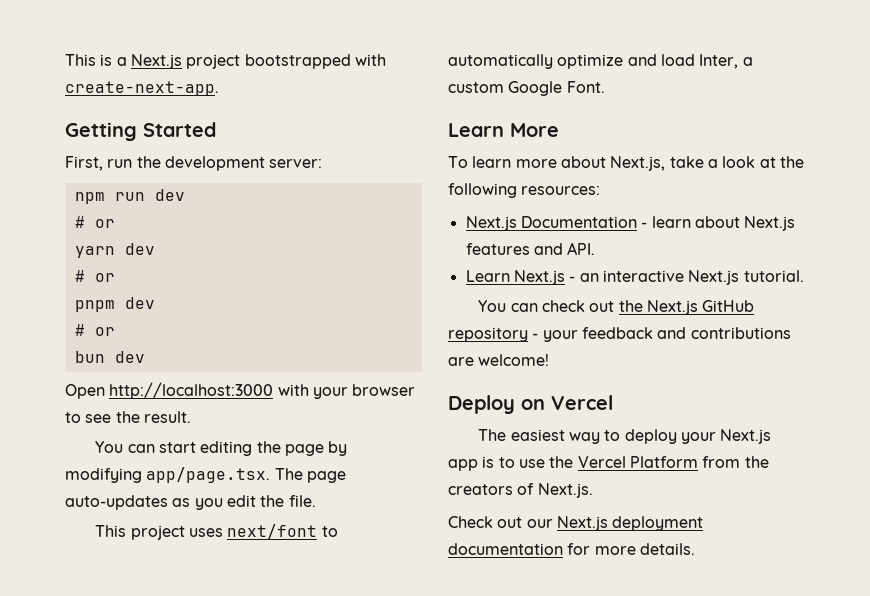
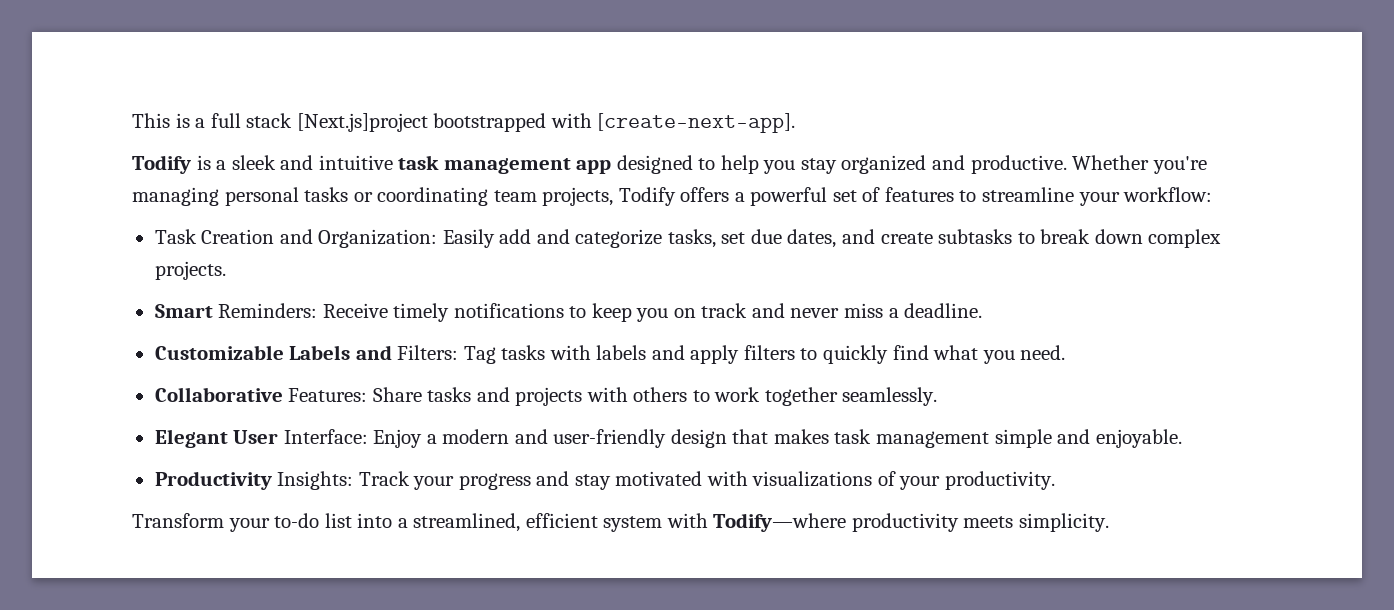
- This is a Next.js project bootstrapped with create-next-app.
- Getting Started
- First, run the development server:
- npm run dev
- # or
- yarn dev
- # or
- pnpm dev
- # or
- bun dev
- Open http://localhost:3000 with your browser to see the result.
- You can start editing the page by modifying app/page.tsx. The page auto-updates as you edit the file.
- This project uses next/font to automatically optimize and load Inter, a custom Google Font.
- Learn More
- To learn more about Next.js, take a look at the following resources:
- Next.js Documentation - learn about Next.js features and API.
- Learn Next.js - an interactive Next.js tutorial.
- You can check out the Next.js GitHub repository - your feedback and contributions are welcome!
- Deploy on Vercel
- The easiest way to deploy your Next.js app is to use the Vercel Platform from the creators of Next.js.
- Check out our Next.js deployment documentation for more details.
+ This is a full stack [Next.js]project bootstrapped with [create-next-app].
+ Todify is a sleek and intuitive task management app designed to help you stay organized and productive. Whether you're managing personal tasks or coordinating team projects, Todify offers a powerful set of features to streamline your workflow:
+ Task Creation and Organization: Easily add and categorize tasks, set due dates, and create subtasks to break down complex projects.
+ Smart Reminders: Receive timely notifications to keep you on track and never miss a deadline.
+ Customizable Labels and Filters: Tag tasks with labels and apply filters to quickly find what you need.
+ Collaborative Features: Share tasks and projects with others to work together seamlessly.
+ Elegant User Interface: Enjoy a modern and user-friendly design that makes task management simple and enjoyable.
+ Productivity Insights: Track your progress and stay motivated with visualizations of your productivity.
+ Transform your to-do list into a streamlined, efficient system with Todify—where productivity meets simplicity.

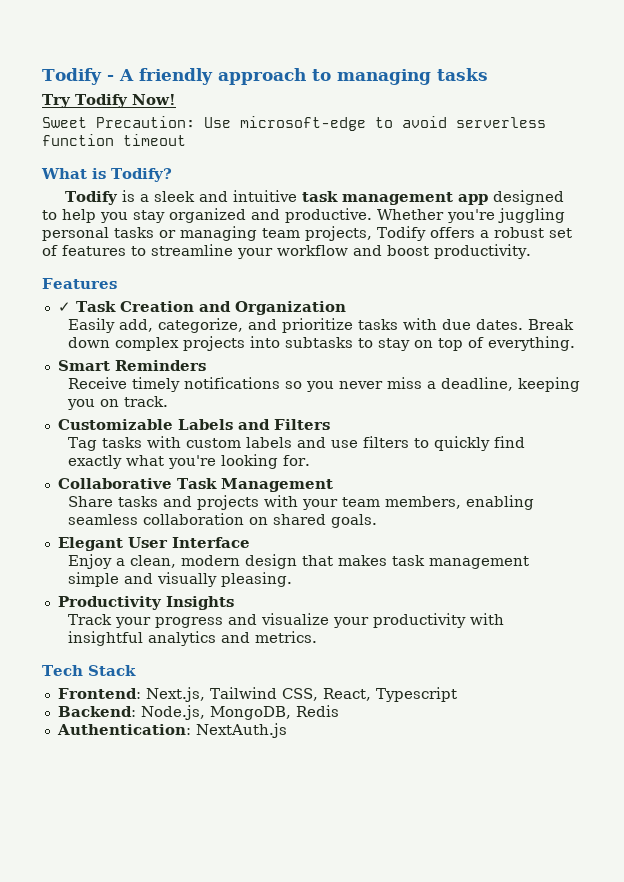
- This is a full stack [Next.js]project bootstrapped with [create-next-app].
+ Todify - A friendly approach to managing tasks
+ Try Todify Now!
+ Sweet Precaution: Use microsoft-edge to avoid serverless function timeout
+ What is Todify?
- Whether you're managing personal tasks or coordinating team projects, Todify offers a powerful set of features to streamline your workflow:
- Task Creation and Organization: Easily add and categorize tasks, set due dates, and create subtasks to break down complex projects.
+ Whether you're juggling personal tasks or managing team projects, Todify offers a robust set of features to streamline your workflow and boost productivity.
+ Features
+ ✓ Task Creation and Organization
+ Easily add, categorize, and prioritize tasks with due dates. Break down complex projects into subtasks to stay on top of everything.
- Smart Reminders: Receive timely notifications to keep you on track and never miss a deadline.
+ Smart Reminders
+ Receive timely notifications so you never miss a deadline, keeping you on track.
- Customizable Labels and Filters: Tag tasks with labels and apply filters to quickly find what you need.
+ Customizable Labels and Filters
+ Tag tasks with custom labels and use filters to quickly find exactly what you're looking for.
- Collaborative Features: Share tasks and projects with others to work together seamlessly.
+ Collaborative Task Management
+ Share tasks and projects with your team members, enabling seamless collaboration on shared goals.
- Elegant User Interface: Enjoy a modern and user-friendly design that makes task management simple and enjoyable.
+ Elegant User Interface
+ Enjoy a clean, modern design that makes task management simple and visually pleasing.
- Productivity Insights: Track your progress and stay motivated with visualizations of your productivity.
- Transform your to-do list into a streamlined, efficient system with Todify—where productivity meets simplicity.
+ Productivity Insights
+ Track your progress and visualize your productivity with insightful analytics and metrics.
+ Tech Stack
+ Frontend: Next.js, Tailwind CSS, React, Typescript
+ Backend: Node.js, MongoDB, Redis
+ Authentication: NextAuth.js

